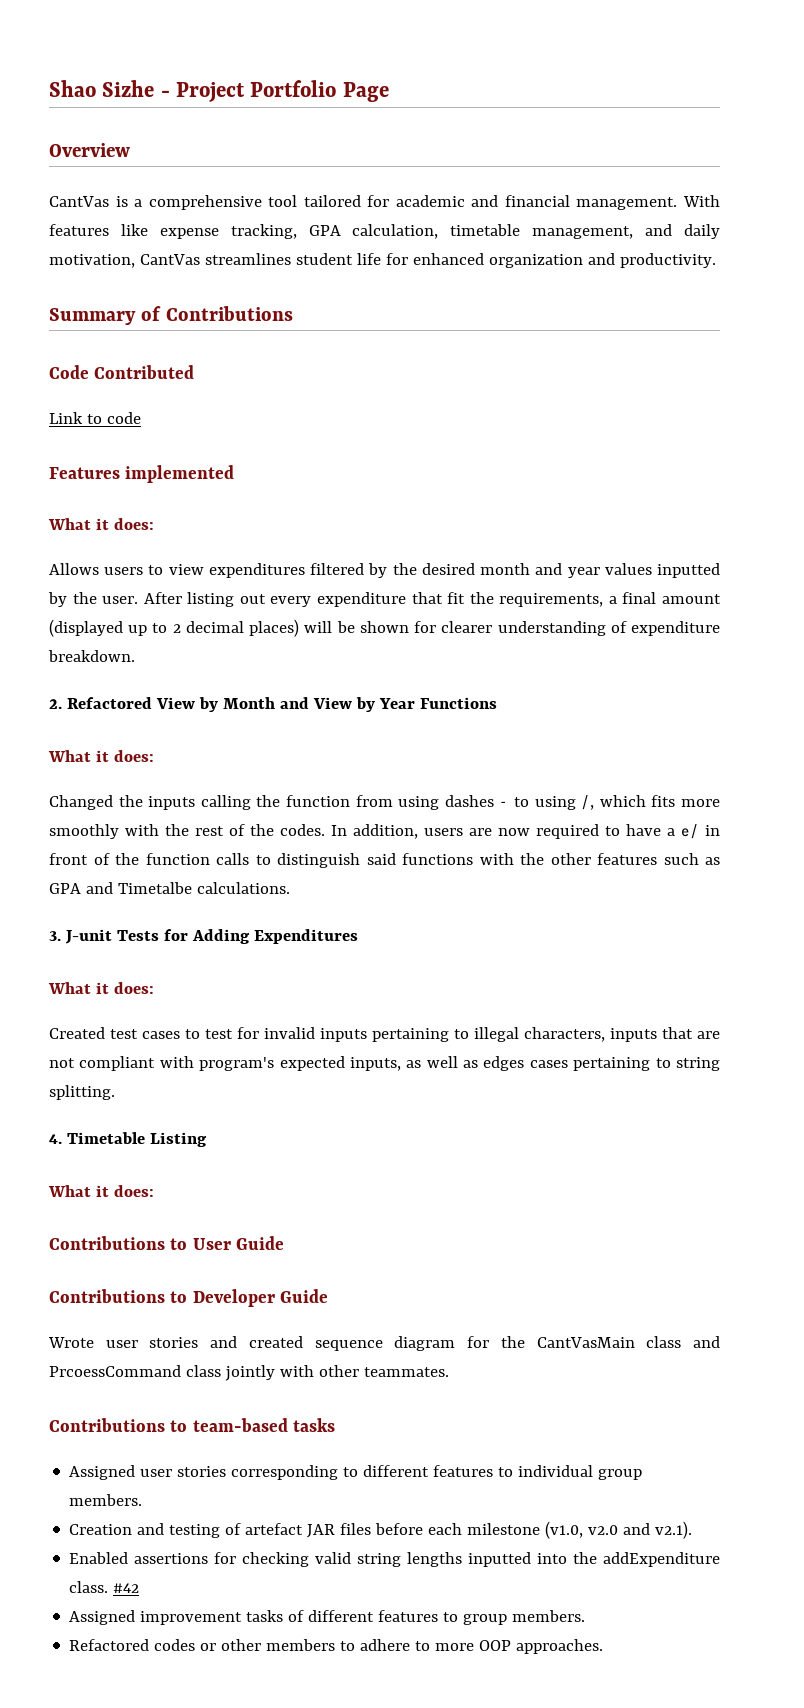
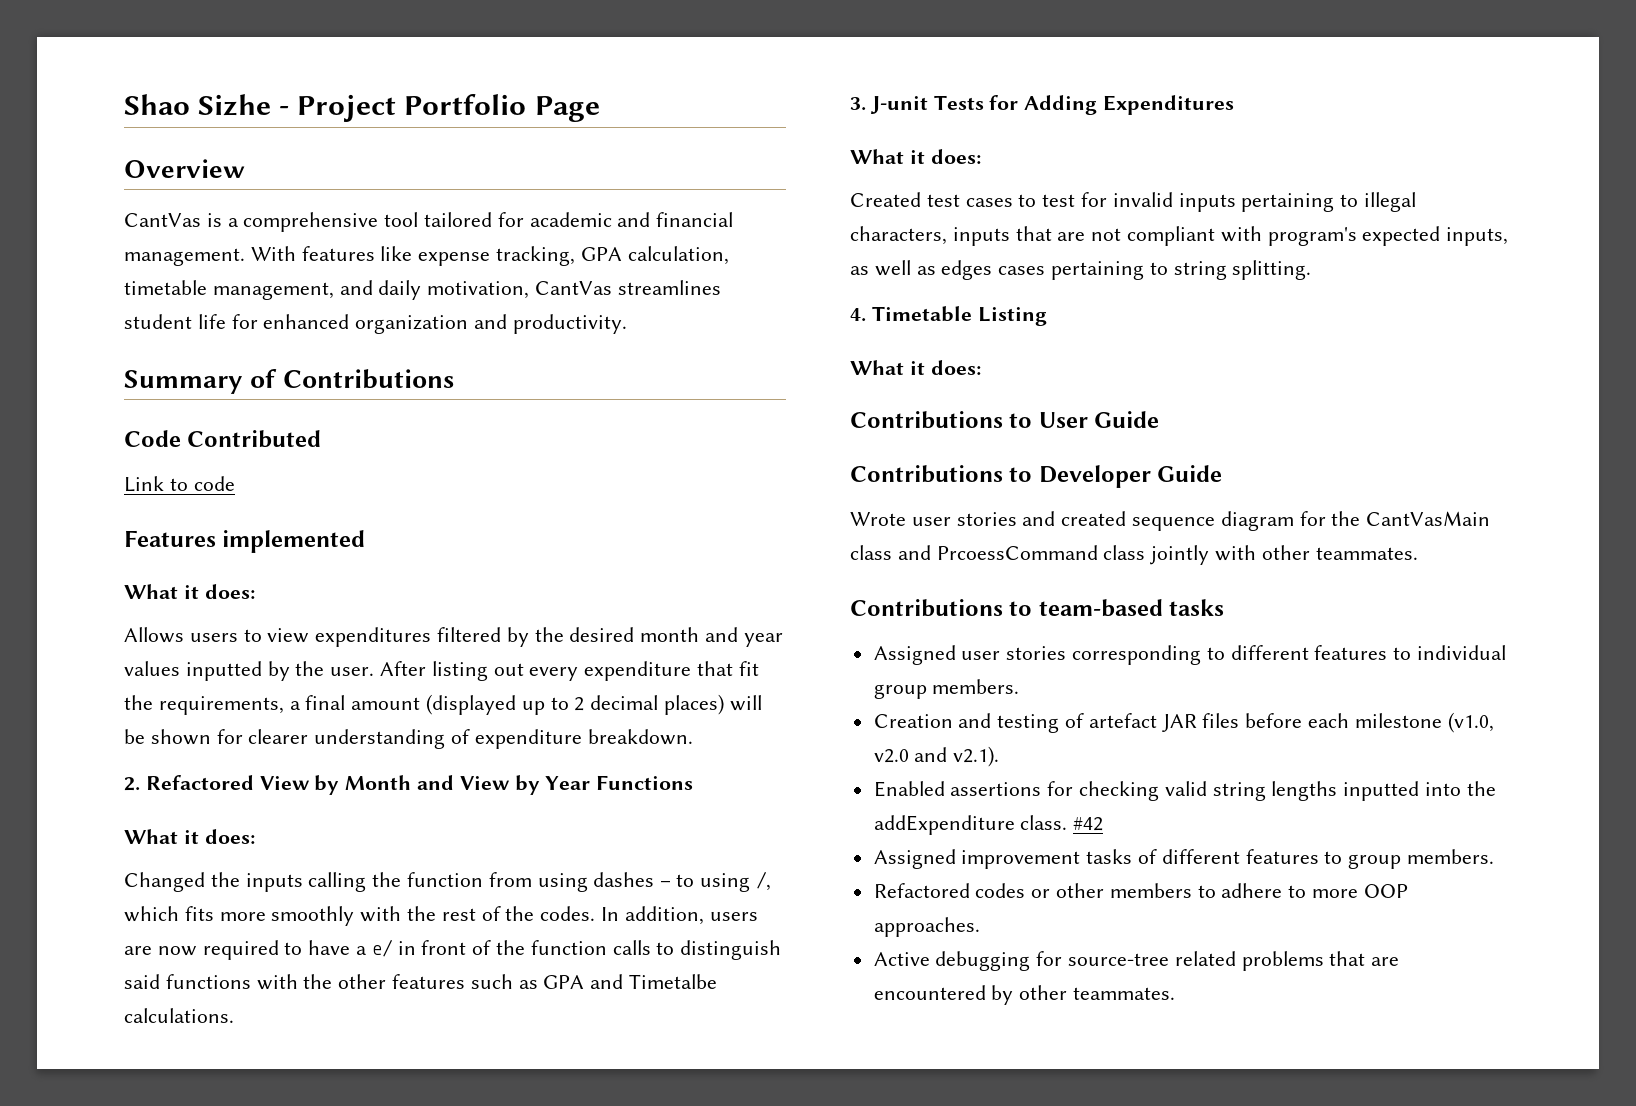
+ Active debugging for source-tree related problems that are encountered by other teammates.

